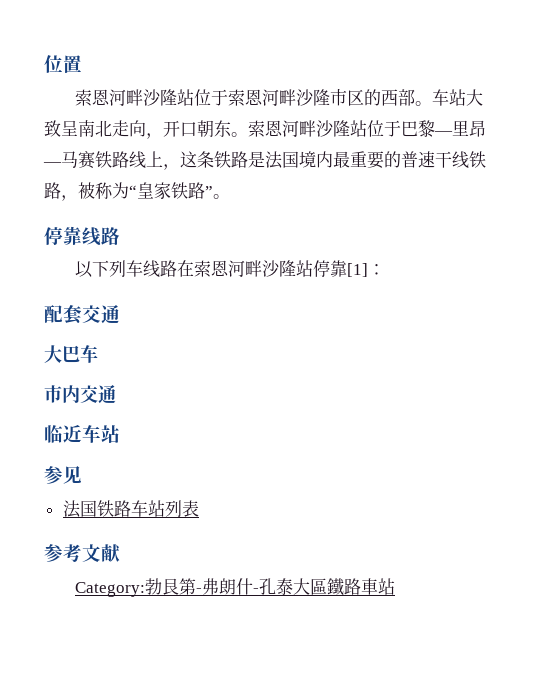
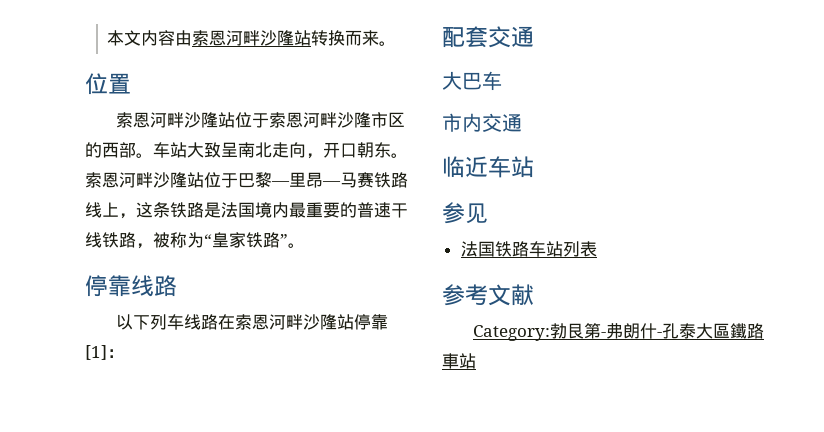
+ 本文内容由索恩河畔沙隆站转换而来。

